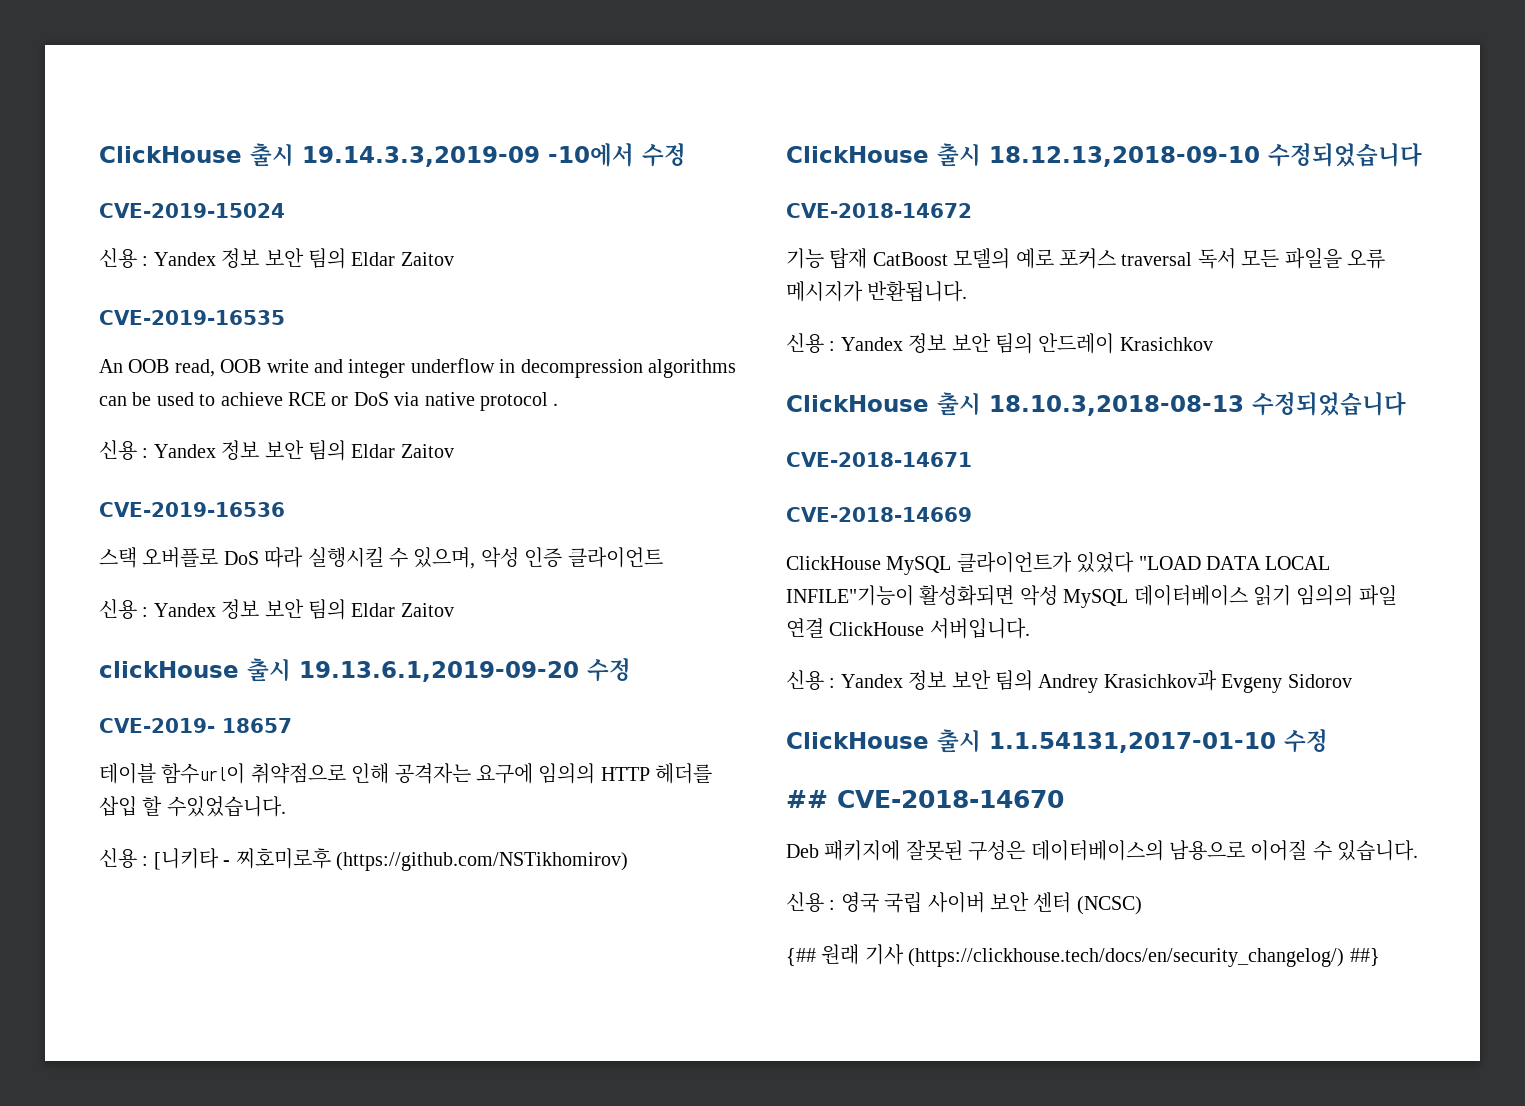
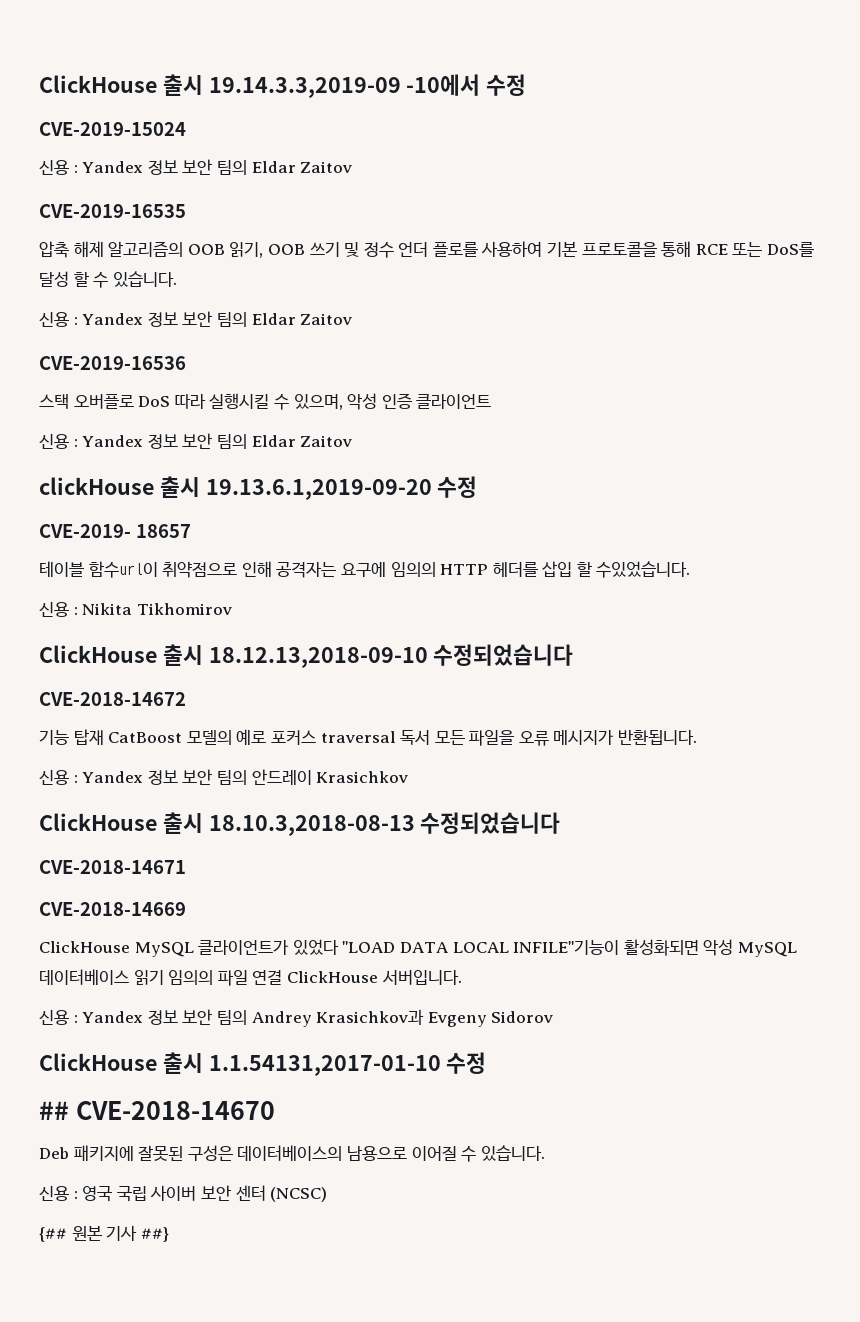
- Аn OOB read, OOB write and integer underflow in decompression algorithms can be used to achieve RCE or DoS via native protocol .
+ 압축 해제 알고리즘의 OOB 읽기, OOB 쓰기 및 정수 언더 플로를 사용하여 기본 프로토콜을 통해 RCE 또는 DoS를 달성 할 수 있습니다.
- 신용 : [니키타 - 찌호미로후 (https://github.com/NSTikhomirov)
+ 신용 : Nikita Tikhomirov
- {## 원래 기사 (https://clickhouse.tech/docs/en/security_changelog/) ##}
+ {## 원본 기사 ##}

